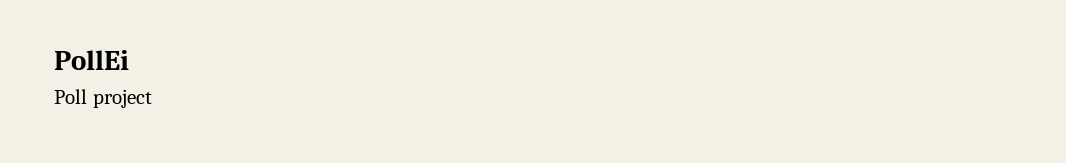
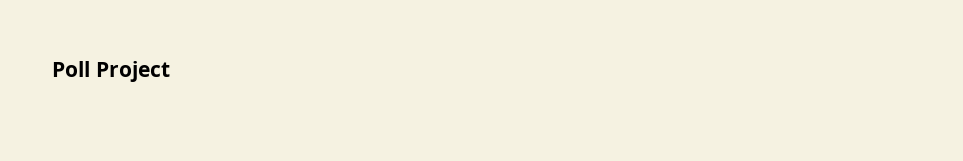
- PollEi
- Poll project
+ Poll Project

